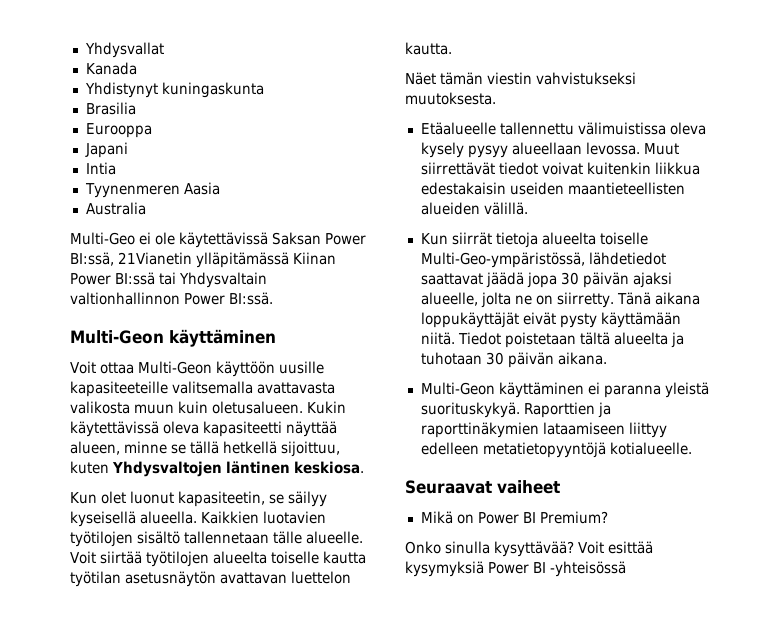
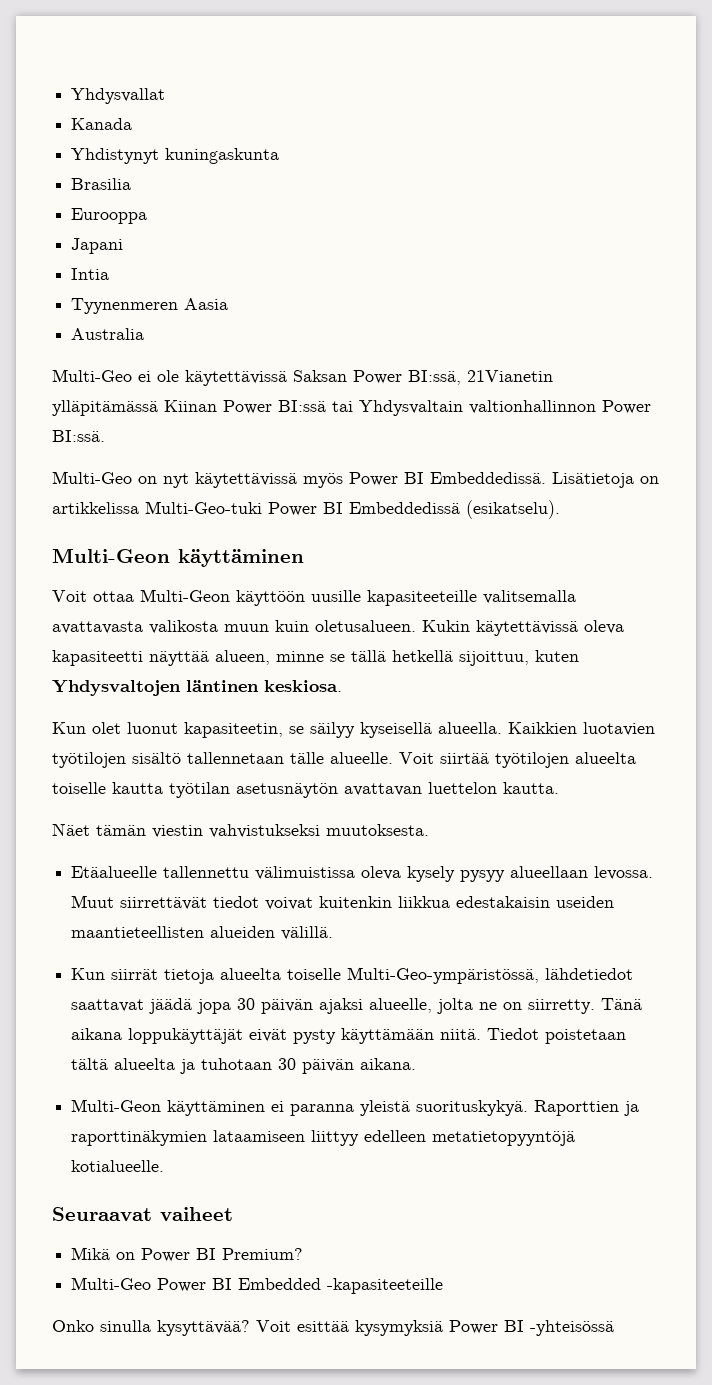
+ Multi-Geo on nyt käytettävissä myös Power BI Embeddedissä. Lisätietoja on artikkelissa Multi-Geo-tuki Power BI Embeddedissä (esikatselu).
+ Multi-Geo Power BI Embedded -kapasiteeteille

